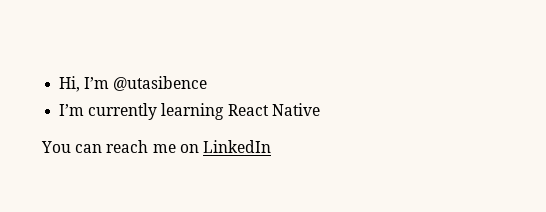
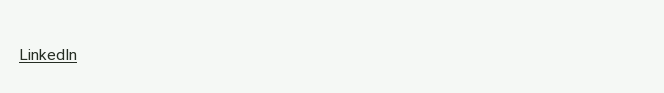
- Hi, I’m @utasibence
- I’m currently learning React Native
- You can reach me on LinkedIn
+ LinkedIn

